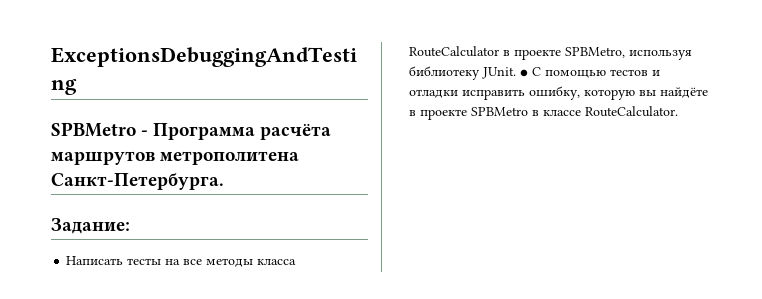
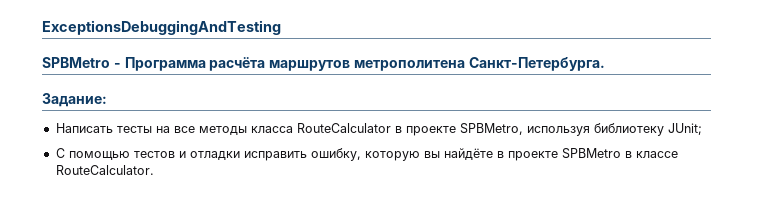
- Написать тесты на все методы класса RouteCalculator в проекте SPBMetro, используя библиотеку JUnit. ● С помощью тестов и отладки исправить ошибку, которую вы найдёте в проекте SPBMetro в классе RouteCalculator.
+ Написать тесты на все методы класса RouteCalculator в проекте SPBMetro, используя библиотеку JUnit;
+ С помощью тестов и отладки исправить ошибку, которую вы найдёте в проекте SPBMetro в классе RouteCalculator.

